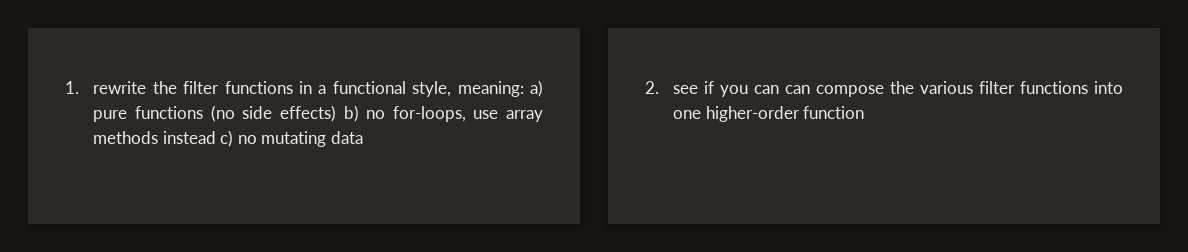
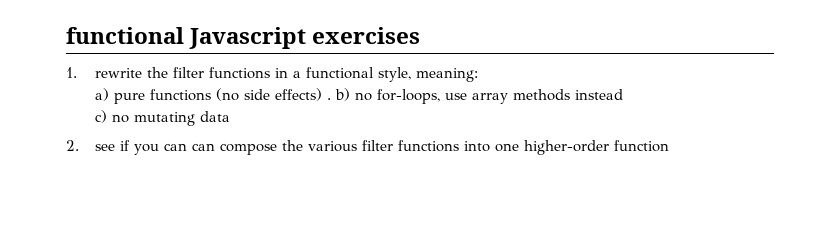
+ functional Javascript exercises
- 1. rewrite the filter functions in a functional style, meaning: a) pure functions (no side effects) b) no for-loops, use array methods instead c) no mutating data
+ 1. rewrite the filter functions in a functional style, meaning:
+ a) pure functions (no side effects) . b) no for-loops, use array methods instead
+ c) no mutating data

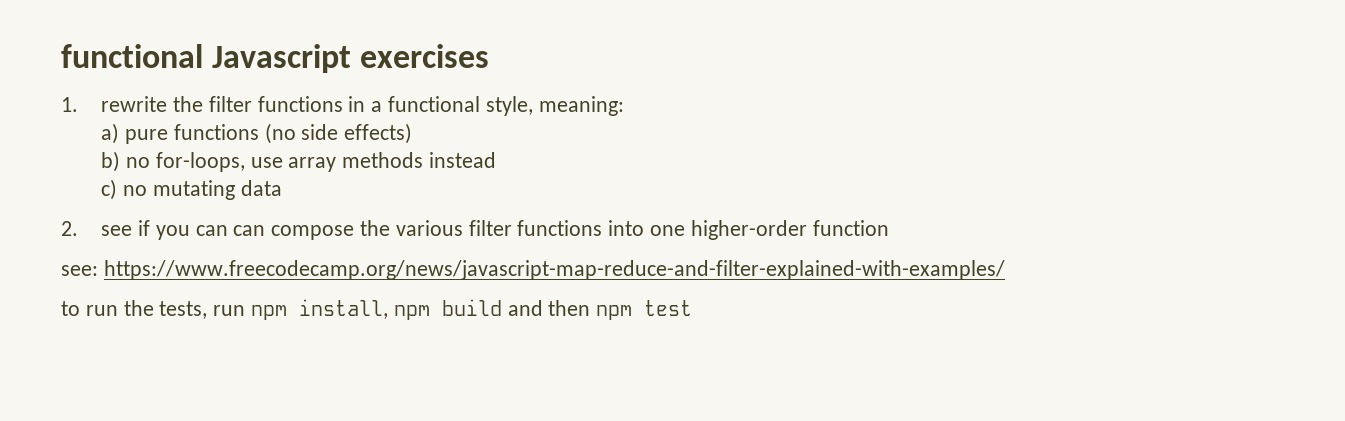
- a) pure functions (no side effects) . b) no for-loops, use array methods instead
+ a) pure functions (no side effects)
+ b) no for-loops, use array methods instead
+ see: https://www.freecodecamp.org/news/javascript-map-reduce-and-filter-explained-with-examples/
+ to run the tests, run npm install, npm build and then npm test

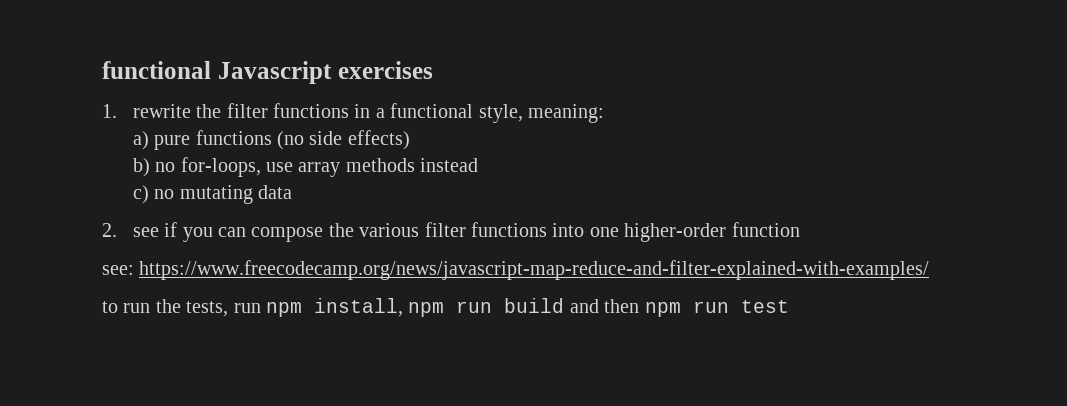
- 2. see if you can can compose the various filter functions into one higher-order function
+ 2. see if you can compose the various filter functions into one higher-order function
- to run the tests, run npm install, npm build and then npm test
+ to run the tests, run npm install, npm run build and then npm run test

